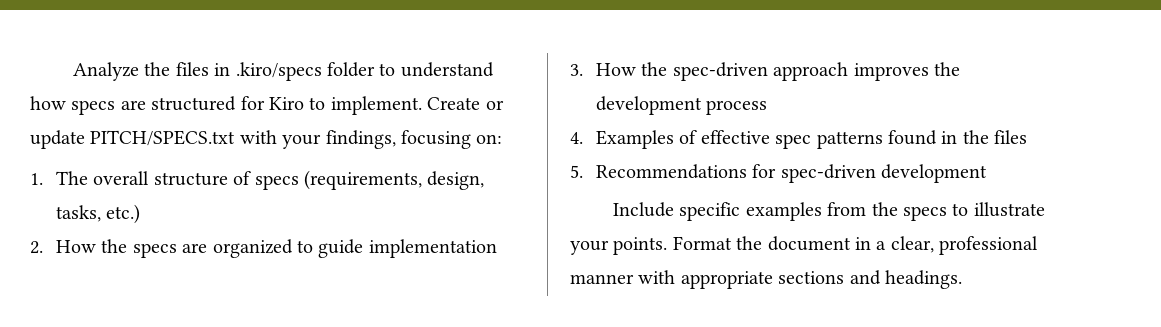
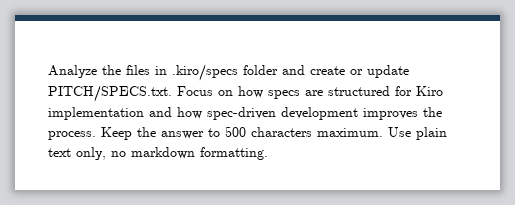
- Analyze the files in .kiro/specs folder to understand how specs are structured for Kiro to implement. Create or update PITCH/SPECS.txt with your findings, focusing on:
- 1. The overall structure of specs (requirements, design, tasks, etc.)
- 2. How the specs are organized to guide implementation
- 3. How the spec-driven approach improves the development process
- 4. Examples of effective spec patterns found in the files
- 5. Recommendations for spec-driven development
- Include specific examples from the specs to illustrate your points. Format the document in a clear, professional manner with appropriate sections and headings.
+ Analyze the files in .kiro/specs folder and create or update PITCH/SPECS.txt. Focus on how specs are structured for Kiro implementation and how spec-driven development improves the process. Keep the answer to 500 characters maximum. Use plain text only, no markdown formatting.

